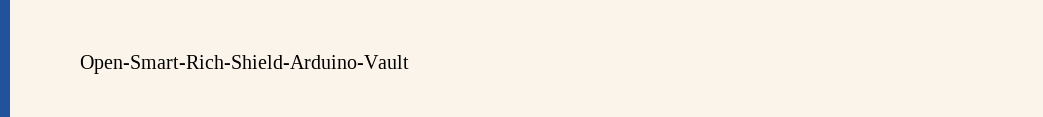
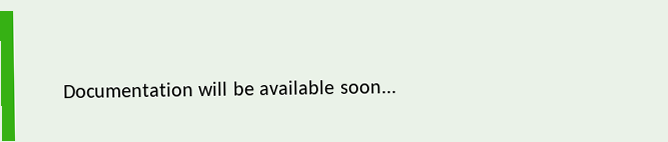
- Open-Smart-Rich-Shield-Arduino-Vault
+ Documentation will be available soon...

